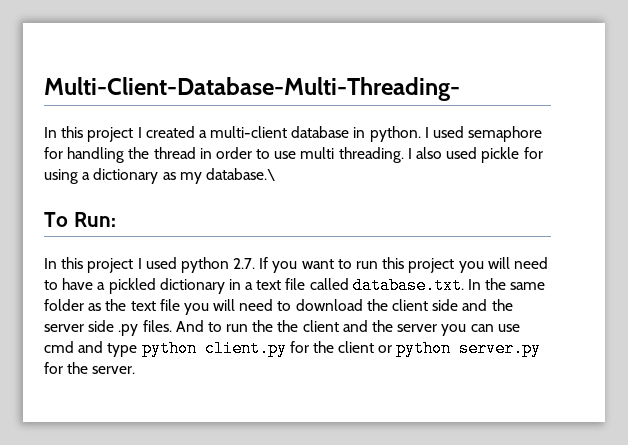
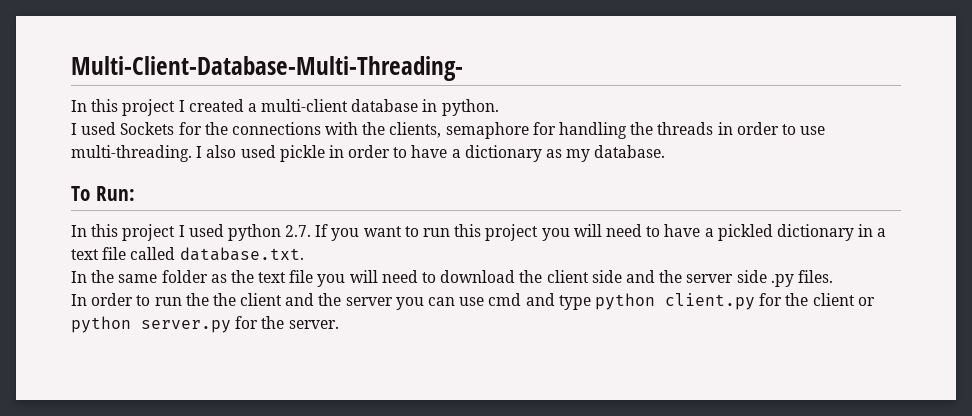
- In this project I created a multi-client database in python. I used semaphore for handling the thread in order to use multi threading.
+ In this project I created a multi-client database in python.
+ I used Sockets for the connections with the clients, semaphore for handling the threads in order to use multi-threading.
- I also used pickle for using a dictionary as my database.\
+ I also used pickle in order to have a dictionary as my database.
- In this project I used python 2.7. If you want to run this project you will need to have a pickled dictionary in a text file called database.txt. In the same folder as the text file you will need to download the client side and the server side .py files. And to run the the client and the server you can use cmd and type python client.py for the client or python server.py for the server.
+ In this project I used python 2.7. If you want to run this project you will need to have a pickled dictionary in a text file called database.txt.
+ In the same folder as the text file you will need to download the client side and the server side .py files.
+ In order to run the the client and the server you can use cmd and type python client.py for the client or python server.py for the server.

